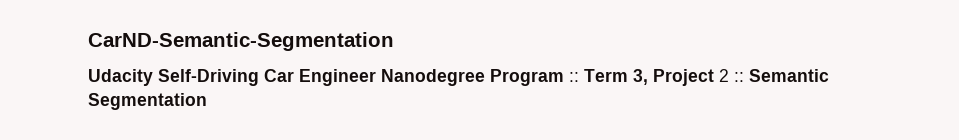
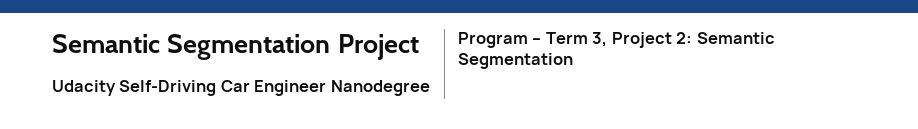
- CarND-Semantic-Segmentation
+ Semantic Segmentation Project
- Udacity Self-Driving Car Engineer Nanodegree Program :: Term 3, Project 2 :: Semantic Segmentation
+ Udacity Self-Driving Car Engineer Nanodegree Program – Term 3, Project 2: Semantic Segmentation

